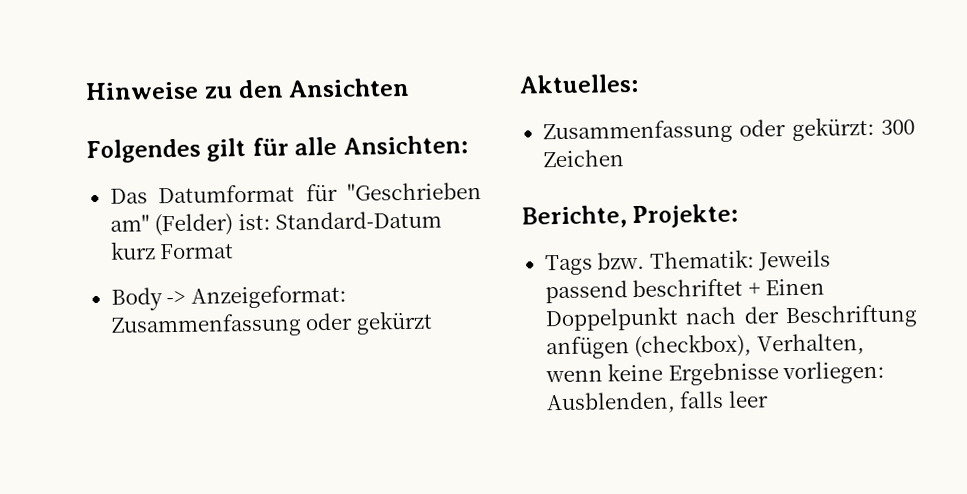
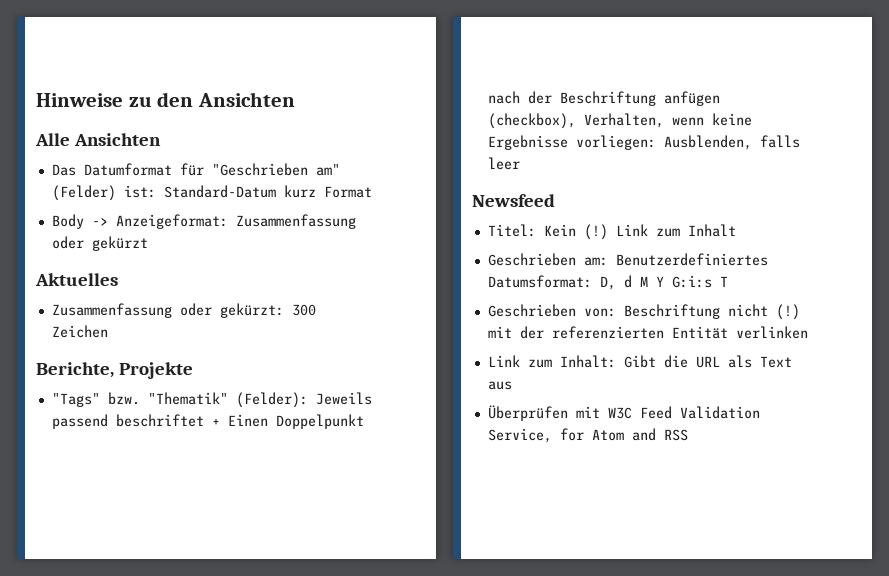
- Folgendes gilt für alle Ansichten:
+ Alle Ansichten
- Aktuelles:
+ Aktuelles
- Berichte, Projekte:
- Tags bzw. Thematik: Jeweils passend beschriftet + Einen Doppelpunkt nach der Beschriftung anfügen (checkbox), Verhalten, wenn keine Ergebnisse vorliegen: Ausblenden, falls leer
+ Berichte, Projekte
+ "Tags" bzw. "Thematik" (Felder): Jeweils passend beschriftet + Einen Doppelpunkt nach der Beschriftung anfügen (checkbox), Verhalten, wenn keine Ergebnisse vorliegen: Ausblenden, falls leer
+ Newsfeed
+ Titel: Kein (!) Link zum Inhalt
+ Geschrieben am: Benutzerdefiniertes Datumsformat: D, d M Y G:i:s T
+ Geschrieben von: Beschriftung nicht (!) mit der referenzierten Entität verlinken
+ Link zum Inhalt: Gibt die URL als Text aus
+ Überprüfen mit W3C Feed Validation Service, for Atom and RSS

